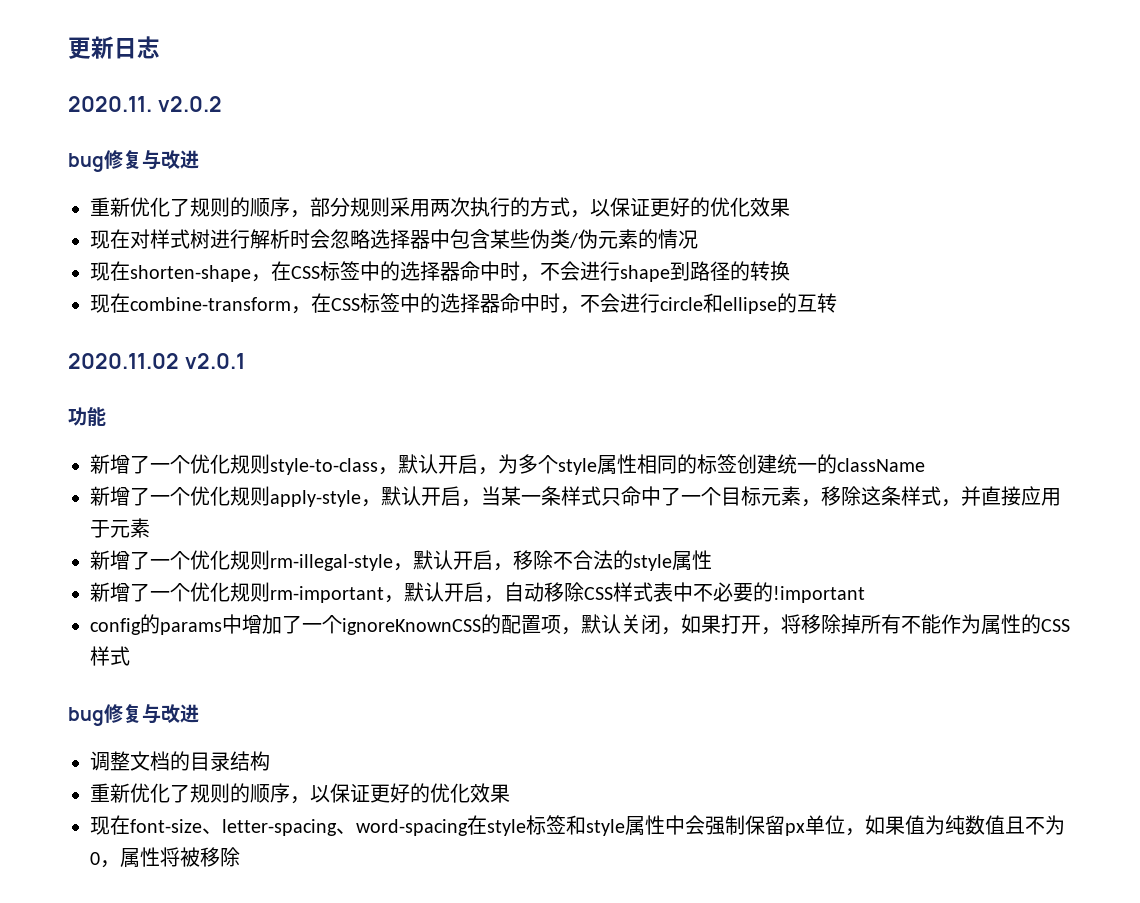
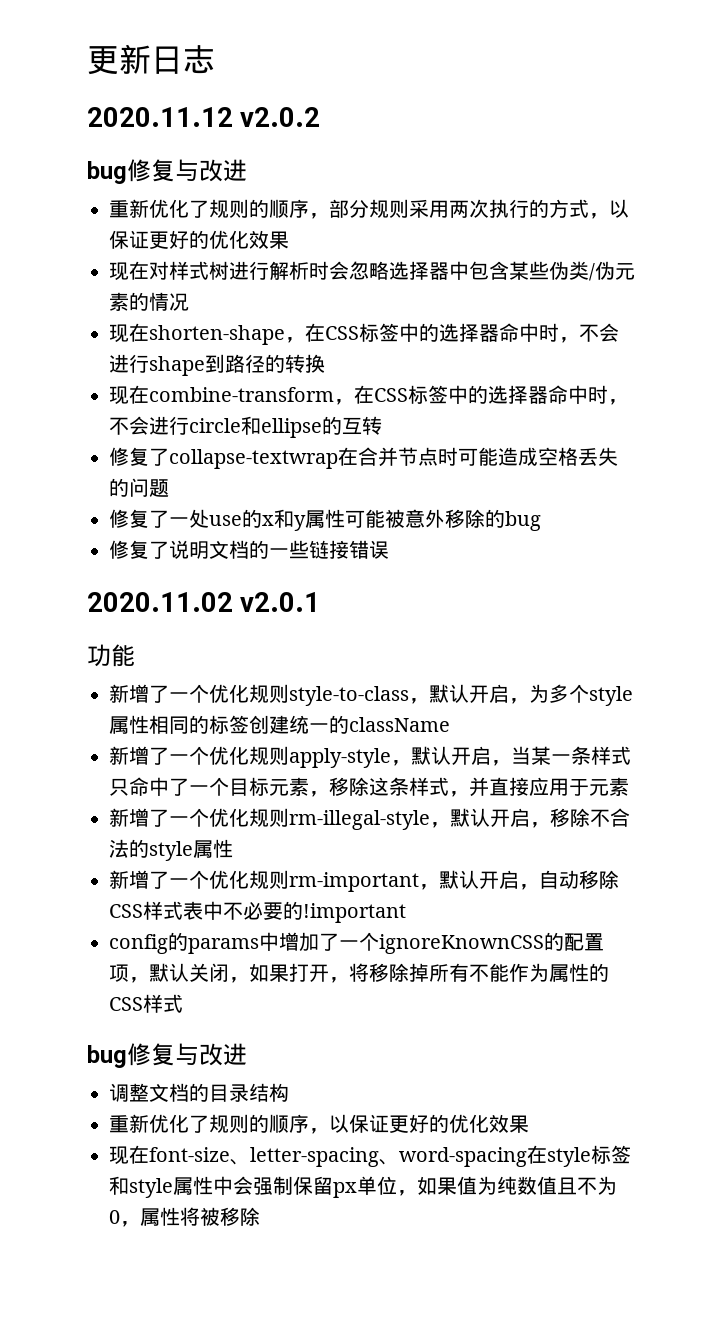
- 2020.11. v2.0.2
+ 2020.11.12 v2.0.2
+ 修复了collapse-textwrap在合并节点时可能造成空格丢失的问题
+ 修复了一处use的x和y属性可能被意外移除的bug
+ 修复了说明文档的一些链接错误

